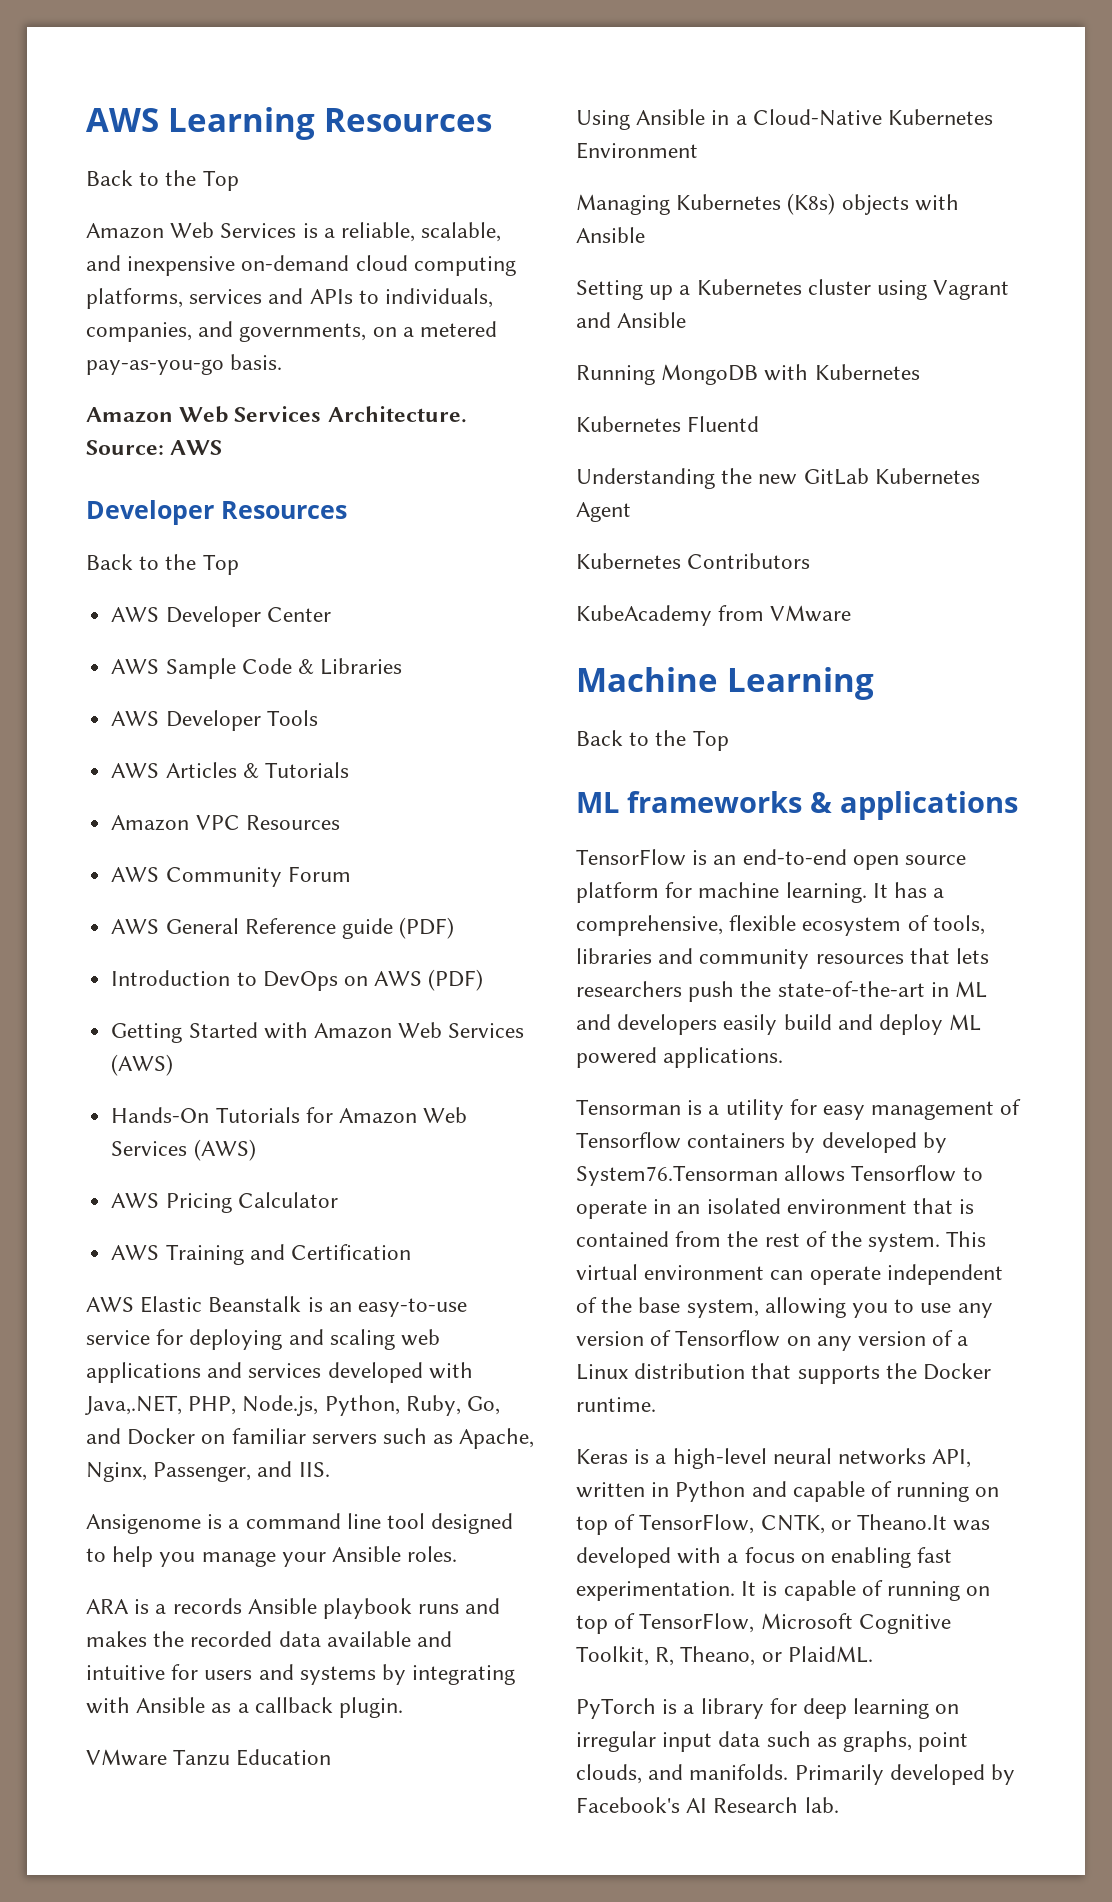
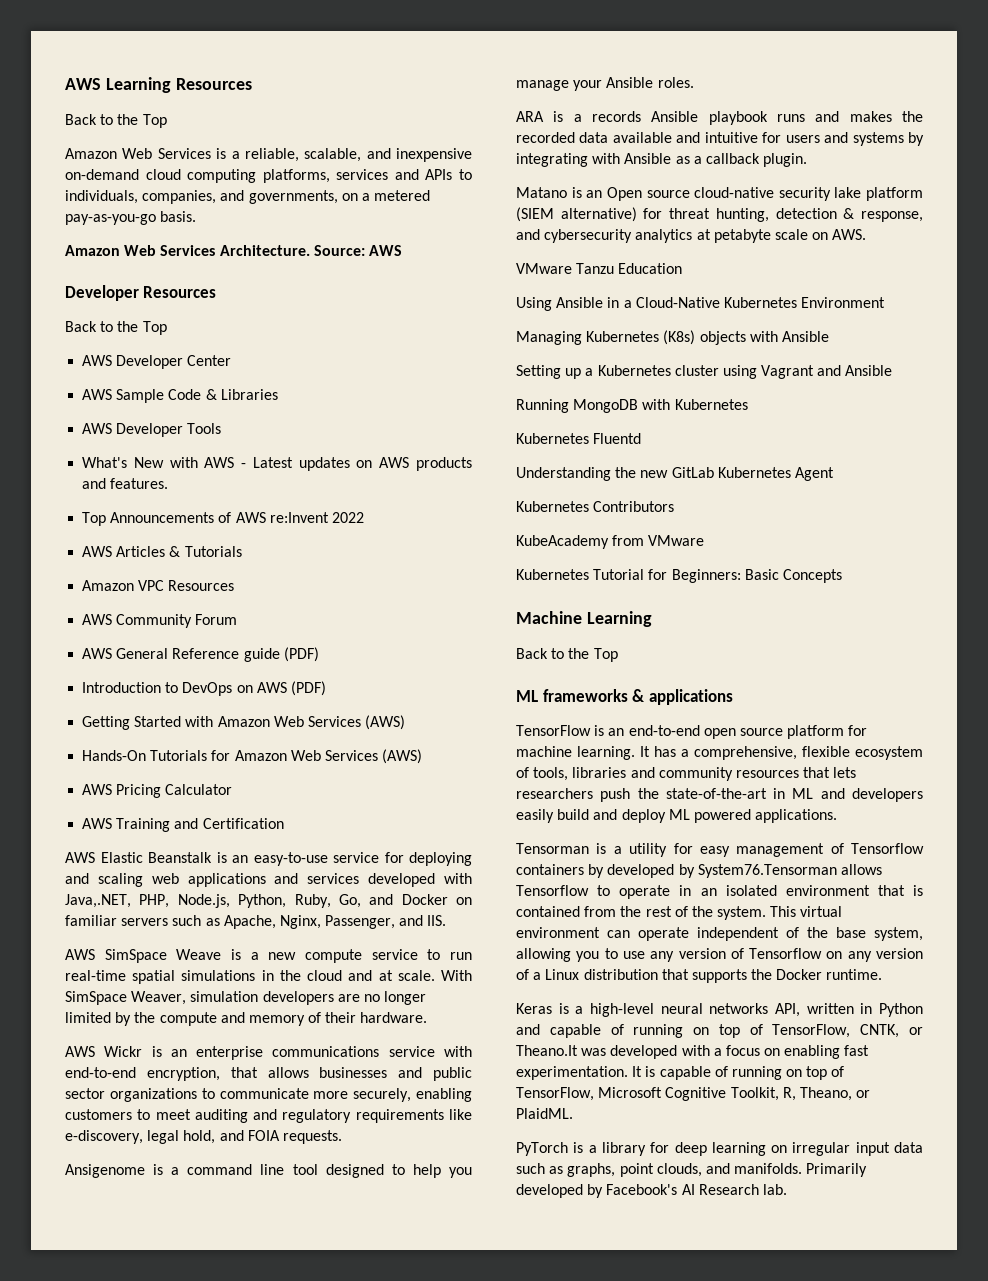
+ What's New with AWS - Latest updates on AWS products and features.
+ Top Announcements of AWS re:Invent 2022
+ AWS SimSpace Weave is a new compute service to run real-time spatial simulations in the cloud and at scale. With SimSpace Weaver, simulation developers are no longer limited by the compute and memory of their hardware.
+ AWS Wickr is an enterprise communications service with end-to-end encryption, that allows businesses and public sector organizations to communicate more securely, enabling customers to meet auditing and regulatory requirements like e-discovery, legal hold, and FOIA requests.
+ Matano is an Open source cloud-native security lake platform (SIEM alternative) for threat hunting, detection & response, and cybersecurity analytics at petabyte scale on AWS.
+ Kubernetes Tutorial for Beginners: Basic Concepts

